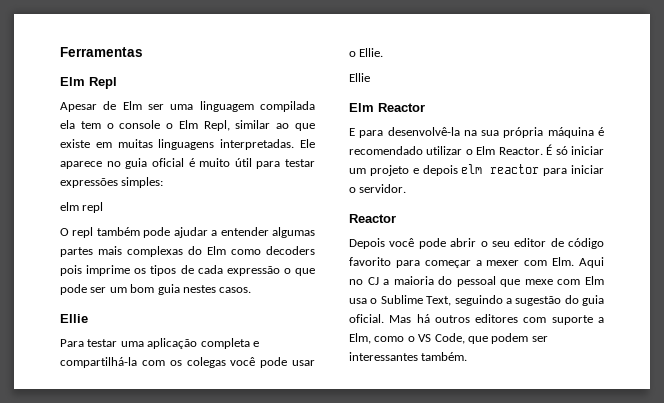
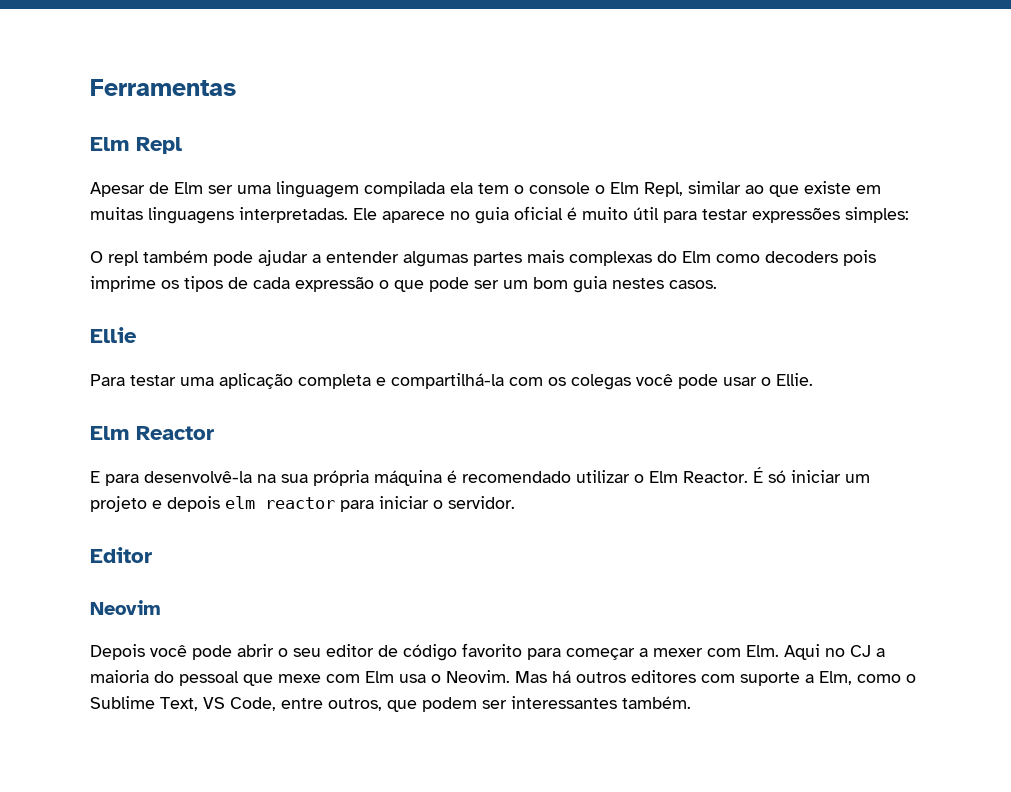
- elm repl
  Para testar uma aplicação completa e compartilhá-la com os colegas você pode usar o Ellie.
- Ellie
  É só iniciar um projeto e depois elm reactor para iniciar o servidor.
- Reactor
+ Editor
+ Neovim
- Depois você pode abrir o seu editor de código favorito para começar a mexer com Elm. Aqui no CJ a maioria do pessoal que mexe com Elm usa o Sublime Text, seguindo a sugestão do guia oficial.
+ Depois você pode abrir o seu editor de código favorito para começar a mexer com Elm. Aqui no CJ a maioria do pessoal que mexe com Elm usa o Neovim.
- Mas há outros editores com suporte a Elm, como o VS Code, que podem ser interessantes também.
+ Mas há outros editores com suporte a Elm, como o Sublime Text, VS Code, entre outros, que podem ser interessantes também.

